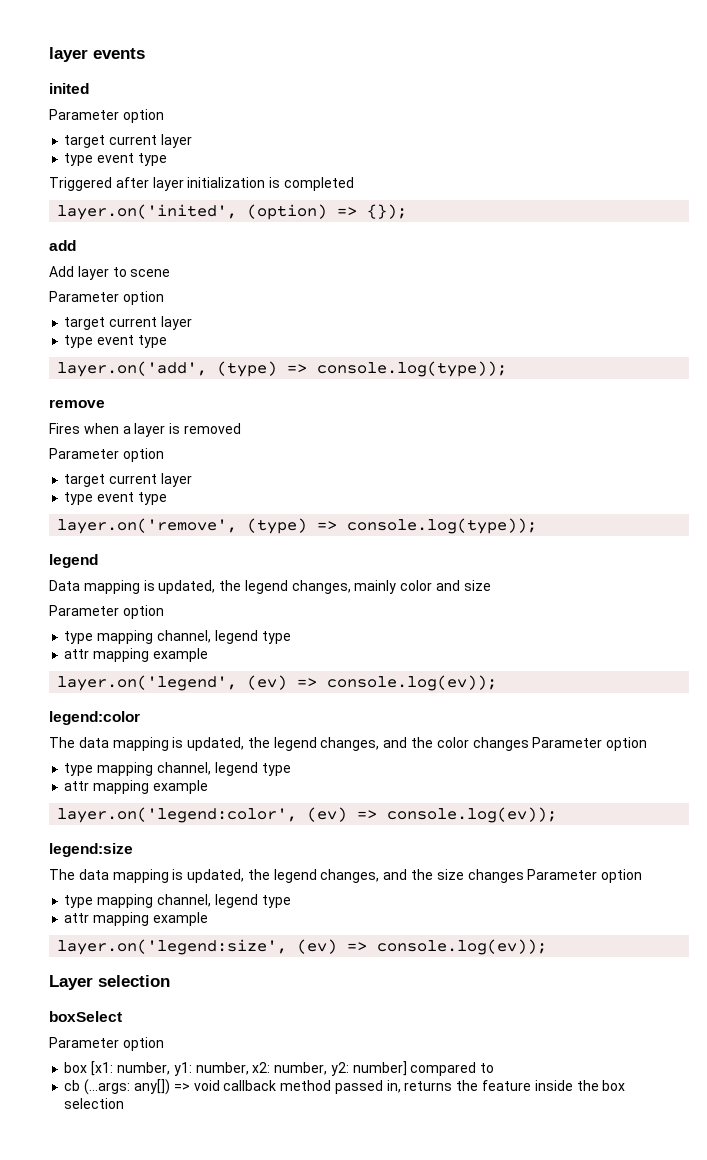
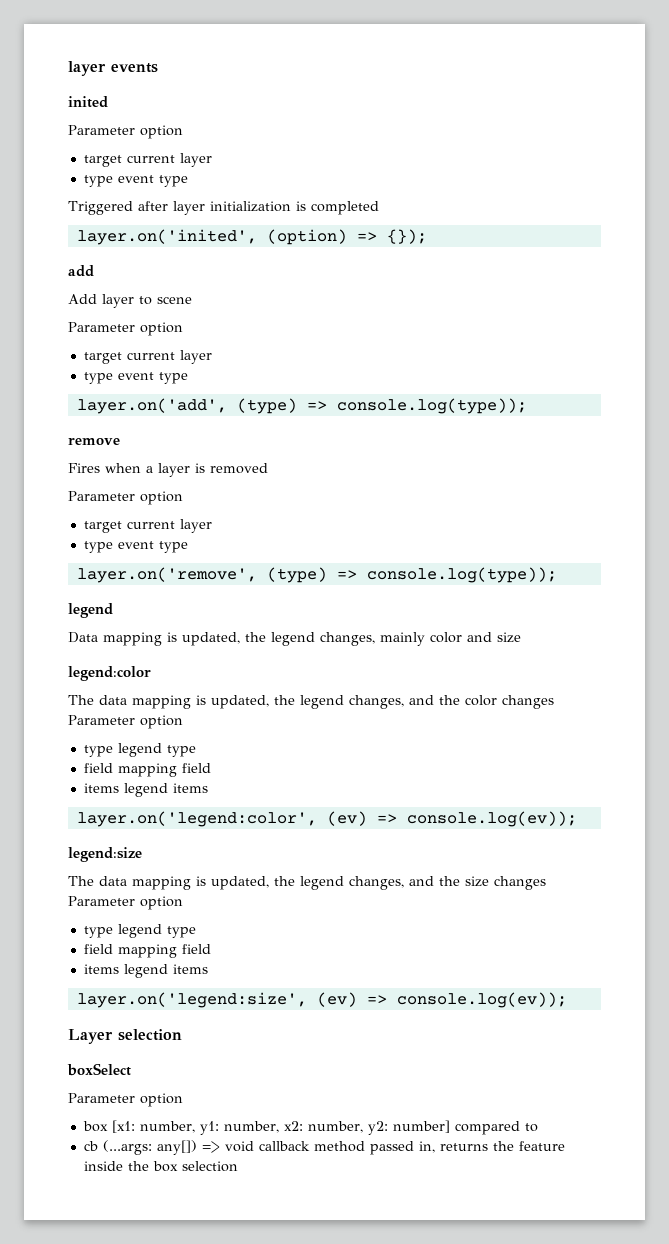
  Data mapping is updated, the legend changes, mainly color and size
- Parameter option
- type mapping channel, legend type
- attr mapping example
- layer.on('legend', (ev) => console.log(ev));
  The data mapping is updated, the legend changes, and the color changes Parameter option
- type mapping channel, legend type
- attr mapping example
+ type legend type
+ field mapping field
+ items legend items
  The data mapping is updated, the legend changes, and the size changes Parameter option
- type mapping channel, legend type
- attr mapping example
+ type legend type
+ field mapping field
+ items legend items

